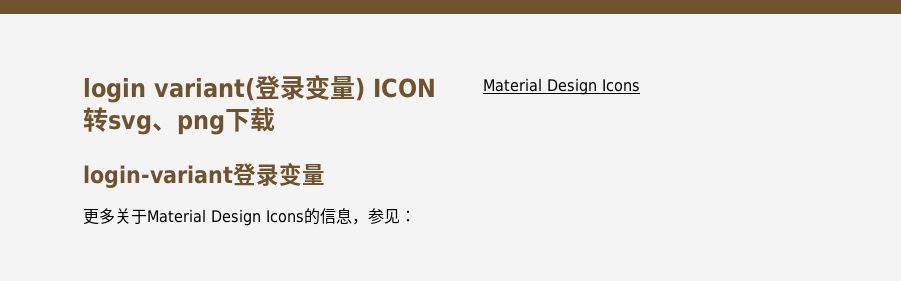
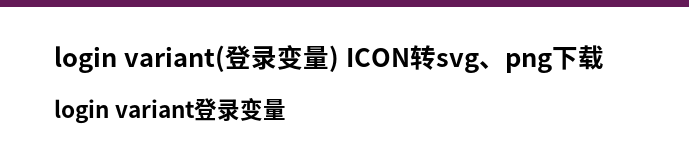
- login-variant登录变量
- 更多关于Material Design Icons的信息，参见：Material Design Icons
+ login variant登录变量

